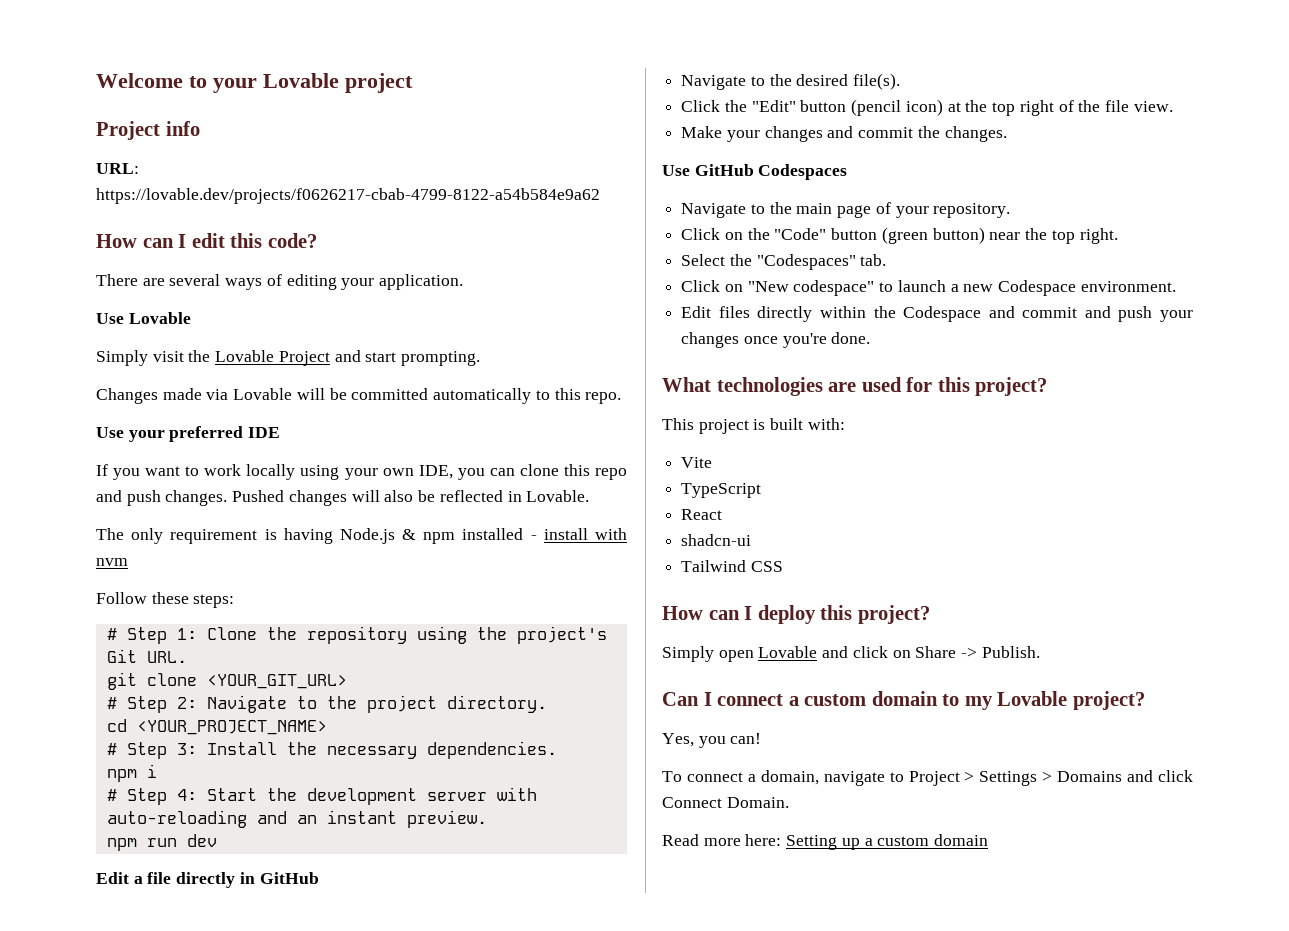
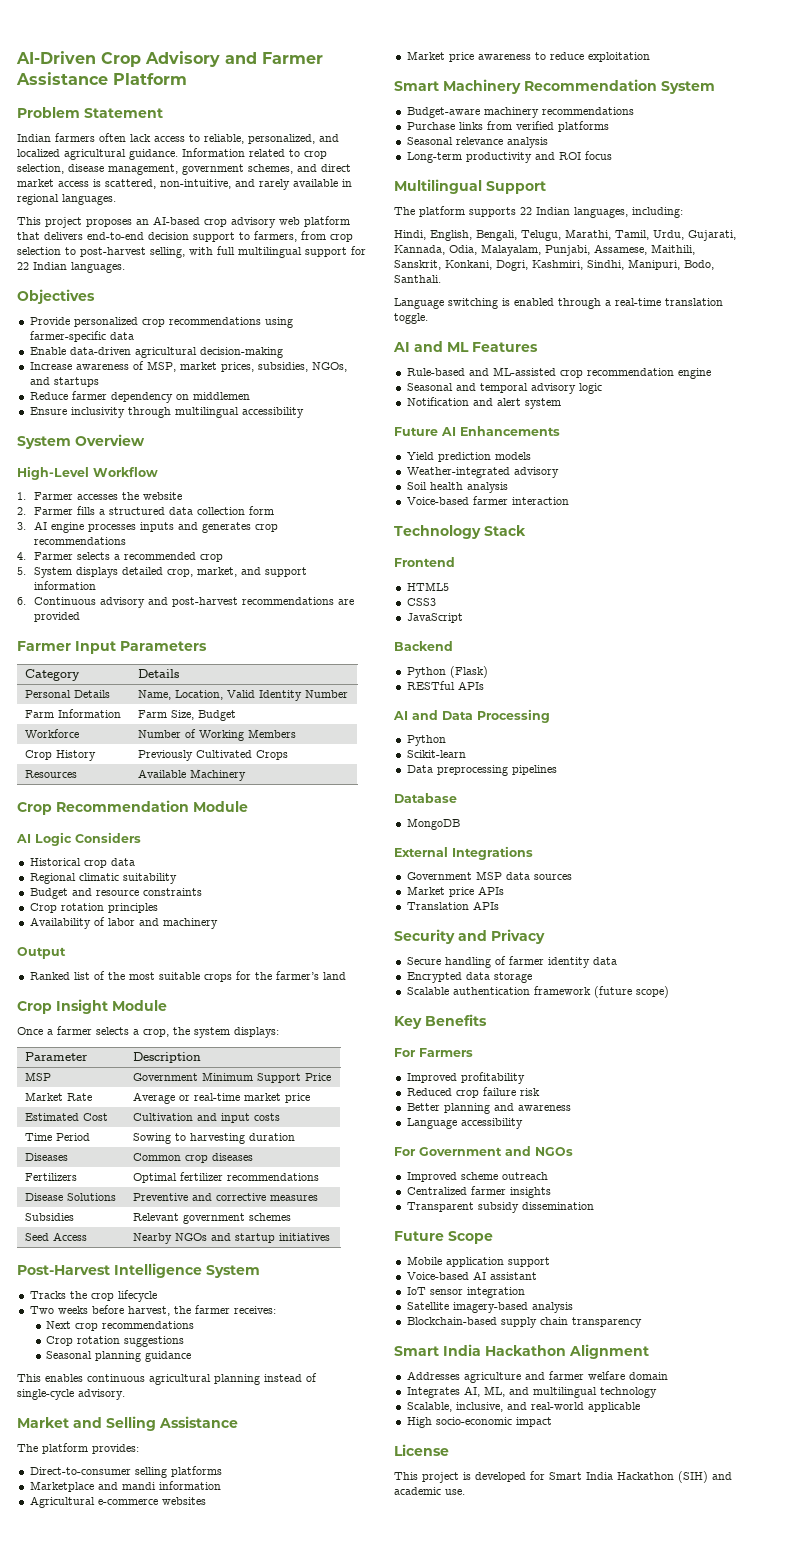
- Welcome to your Lovable project
- Project info
- URL: https://lovable.dev/projects/f0626217-cbab-4799-8122-a54b584e9a62
- How can I edit this code?
- There are several ways of editing your application.
- Use Lovable
- Simply visit the Lovable Project and start prompting.
- Changes made via Lovable will be committed automatically to this repo.
- Use your preferred IDE
- If you want to work locally using your own IDE, you can clone this repo and push changes. Pushed changes will also be reflected in Lovable.
- The only requirement is having Node.js & npm installed - install with nvm
- Follow these steps:
- # Step 1: Clone the repository using the project's Git URL.
- git clone <YOUR_GIT_URL>
- # Step 2: Navigate to the project directory.
- cd <YOUR_PROJECT_NAME>
- # Step 3: Install the necessary dependencies.
- npm i
- # Step 4: Start the development server with auto-reloading and an instant preview.
- npm run dev
- Edit a file directly in GitHub
- Navigate to the desired file(s).
- Click the "Edit" button (pencil icon) at the top right of the file view.
- Make your changes and commit the changes.
- Use GitHub Codespaces
- Navigate to the main page of your repository.
- Click on the "Code" button (green button) near the top right.
- Select the "Codespaces" tab.
- Click on "New codespace" to launch a new Codespace environment.
- Edit files directly within the Codespace and commit and push your changes once you're done.
- What technologies are used for this project?
- This project is built with:
- Vite
- TypeScript
- React
- shadcn-ui
- Tailwind CSS
- How can I deploy this project?
- Simply open Lovable and click on Share -> Publish.
- Can I connect a custom domain to my Lovable project?
- Yes, you can!
- To connect a domain, navigate to Project > Settings > Domains and click Connect Domain.
- Read more here: Setting up a custom domain
+ AI-Driven Crop Advisory and Farmer Assistance Platform
+ Problem Statement
+ Indian farmers often lack access to reliable, personalized, and localized agricultural guidance. Information related to crop selection, disease management, government schemes, and direct market access is scattered, non-intuitive, and rarely available in regional languages.
+ This project proposes an AI-based crop advisory web platform that delivers end-to-end decision support to farmers, from crop selection to post-harvest selling, with full multilingual support for 22 Indian languages.
+ Objectives
+ Provide personalized crop recommendations using farmer-specific data
+ Enable data-driven agricultural decision-making
+ Increase awareness of MSP, market prices, subsidies, NGOs, and startups
+ Reduce farmer dependency on middlemen
+ Ensure inclusivity through multilingual accessibility
+ System Overview
+ High-Level Workflow
+ 1. Farmer accesses the website
+ 2. Farmer fills a structured data collection form
+ 3. AI engine processes inputs and generates crop recommendations
+ 4. Farmer selects a recommended crop
+ 5. System displays detailed crop, market, and support information
+ 6. Continuous advisory and post-harvest recommendations are provided
+ Farmer Input Parameters
+ Category | Details
+ Personal Details | Name, Location, Valid Identity Number
+ Farm Information | Farm Size, Budget
+ Workforce | Number of Working Members
+ Crop History | Previously Cultivated Crops
+ Resources | Available Machinery
+ Crop Recommendation Module
+ AI Logic Considers
+ Historical crop data
+ Regional climatic suitability
+ Budget and resource constraints
+ Crop rotation principles
+ Availability of labor and machinery
+ Output
+ Ranked list of the most suitable crops for the farmer’s land
+ Crop Insight Module
+ Once a farmer selects a crop, the system displays:
+ Parameter | Description
+ MSP | Government Minimum Support Price
+ Market Rate | Average or real-time market price
+ Estimated Cost | Cultivation and input costs
+ Time Period | Sowing to harvesting duration
+ Diseases | Common crop diseases
+ Fertilizers | Optimal fertilizer recommendations
+ Disease Solutions | Preventive and corrective measures
+ Subsidies | Relevant government schemes
+ Seed Access | Nearby NGOs and startup initiatives
+ Post-Harvest Intelligence System
+ Tracks the crop lifecycle
+ Two weeks before harvest, the farmer receives:
+ Next crop recommendations
+ Crop rotation suggestions
+ Seasonal planning guidance
+ This enables continuous agricultural planning instead of single-cycle advisory.
+ Market and Selling Assistance
+ The platform provides:
+ Direct-to-consumer selling platforms
+ Marketplace and mandi information
+ Agricultural e-commerce websites
+ Market price awareness to reduce exploitation
+ Smart Machinery Recommendation System
+ Budget-aware machinery recommendations
+ Purchase links from verified platforms
+ Seasonal relevance analysis
+ Long-term productivity and ROI focus
+ Multilingual Support
+ The platform supports 22 Indian languages, including:
+ Hindi, English, Bengali, Telugu, Marathi, Tamil, Urdu, Gujarati, Kannada, Odia, Malayalam, Punjabi, Assamese, Maithili, Sanskrit, Konkani, Dogri, Kashmiri, Sindhi, Manipuri, Bodo, Santhali.
+ Language switching is enabled through a real-time translation toggle.
+ AI and ML Features
+ Rule-based and ML-assisted crop recommendation engine
+ Seasonal and temporal advisory logic
+ Notification and alert system
+ Future AI Enhancements
+ Yield prediction models
+ Weather-integrated advisory
+ Soil health analysis
+ Voice-based farmer interaction
+ Technology Stack
+ Frontend
+ HTML5
+ CSS3
+ JavaScript
+ Backend
+ Python (Flask)
+ RESTful APIs
+ AI and Data Processing
+ Python
+ Scikit-learn
+ Data preprocessing pipelines
+ Database
+ MongoDB
+ External Integrations
+ Government MSP data sources
+ Market price APIs
+ Translation APIs
+ Security and Privacy
+ Secure handling of farmer identity data
+ Encrypted data storage
+ Scalable authentication framework (future scope)
+ Key Benefits
+ For Farmers
+ Improved profitability
+ Reduced crop failure risk
+ Better planning and awareness
+ Language accessibility
+ For Government and NGOs
+ Improved scheme outreach
+ Centralized farmer insights
+ Transparent subsidy dissemination
+ Future Scope
+ Mobile application support
+ Voice-based AI assistant
+ IoT sensor integration
+ Satellite imagery-based analysis
+ Blockchain-based supply chain transparency
+ Smart India Hackathon Alignment
+ Addresses agriculture and farmer welfare domain
+ Integrates AI, ML, and multilingual technology
+ Scalable, inclusive, and real-world applicable
+ High socio-economic impact
+ License
+ This project is developed for Smart India Hackathon (SIH) and academic use.

